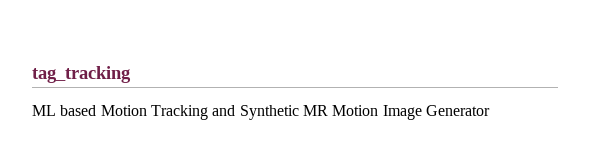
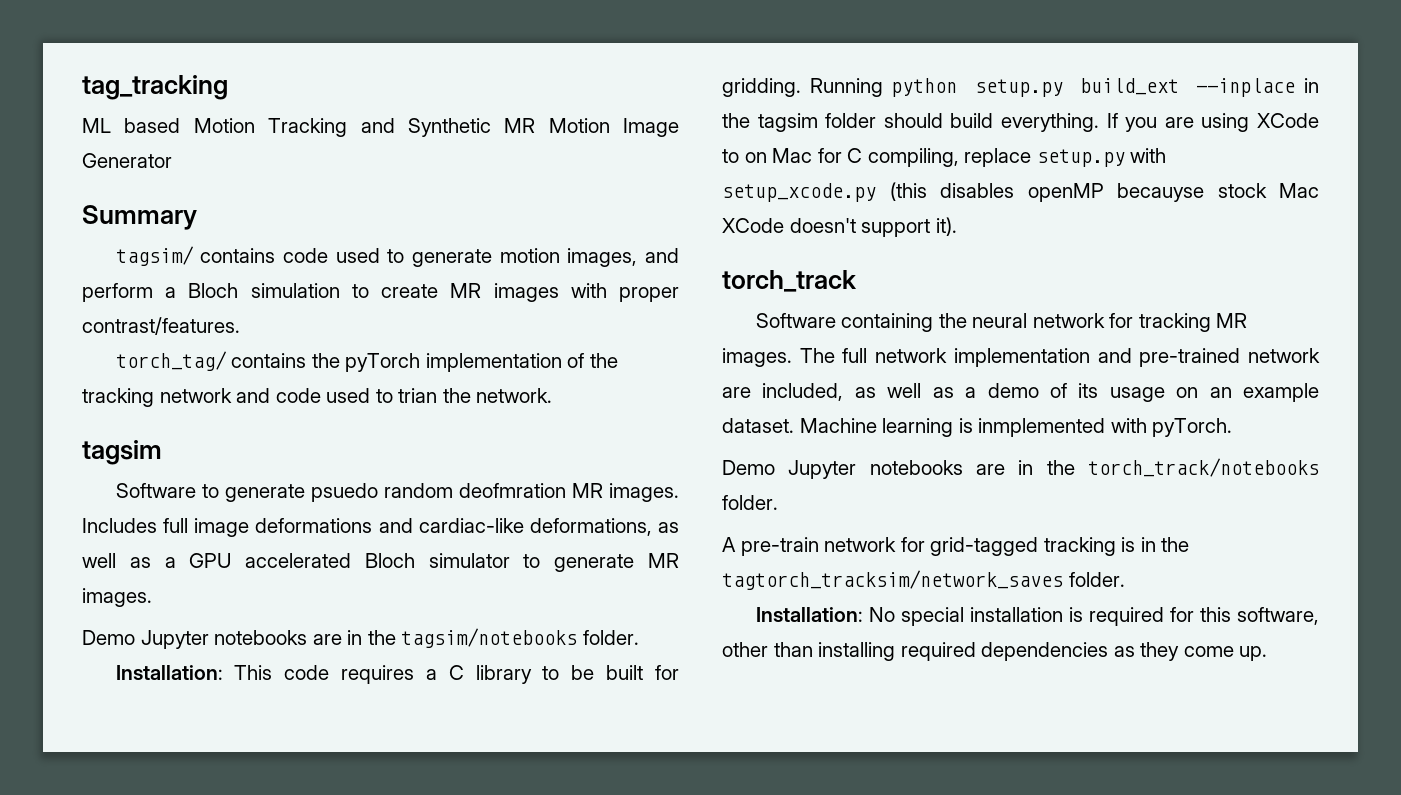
+ Summary
+ tagsim/ contains code used to generate motion images, and perform a Bloch simulation to create MR images with proper contrast/features.
+ torch_tag/ contains the pyTorch implementation of the tracking network and code used to trian the network.
+ tagsim
+ Software to generate psuedo random deofmration MR images. Includes full image deformations and cardiac-like deformations, as well as a GPU accelerated Bloch simulator to generate MR images.
+ Demo Jupyter notebooks are in the tagsim/notebooks folder.
+ Installation: This code requires a C library to be built for gridding. Running python setup.py build_ext --inplace in the tagsim folder should build everything. If you are using XCode to on Mac for C compiling, replace setup.py with setup_xcode.py (this disables openMP becauyse stock Mac XCode doesn't support it).
+ torch_track
+ Software containing the neural network for tracking MR images. The full network implementation and pre-trained network are included, as well as a demo of its usage on an example dataset. Machine learning is inmplemented with pyTorch.
+ Demo Jupyter notebooks are in the torch_track/notebooks folder.
+ A pre-train network for grid-tagged tracking is in the tagtorch_tracksim/network_saves folder.
+ Installation: No special installation is required for this software, other than installing required dependencies as they come up.

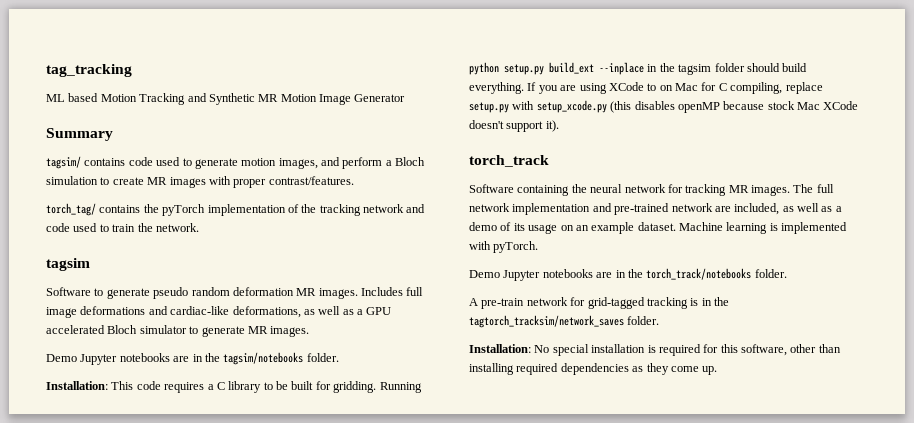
- torch_tag/ contains the pyTorch implementation of the tracking network and code used to trian the network.
+ torch_tag/ contains the pyTorch implementation of the tracking network and code used to train the network.
- Software to generate psuedo random deofmration MR images.
+ Software to generate pseudo random deformation MR images.
- If you are using XCode to on Mac for C compiling, replace setup.py with setup_xcode.py (this disables openMP becauyse stock Mac XCode doesn't support it).
+ If you are using XCode to on Mac for C compiling, replace setup.py with setup_xcode.py (this disables openMP because stock Mac XCode doesn't support it).
- Machine learning is inmplemented with pyTorch.
+ Machine learning is implemented with pyTorch.

